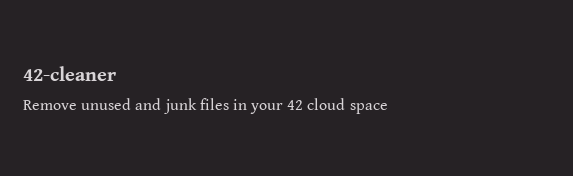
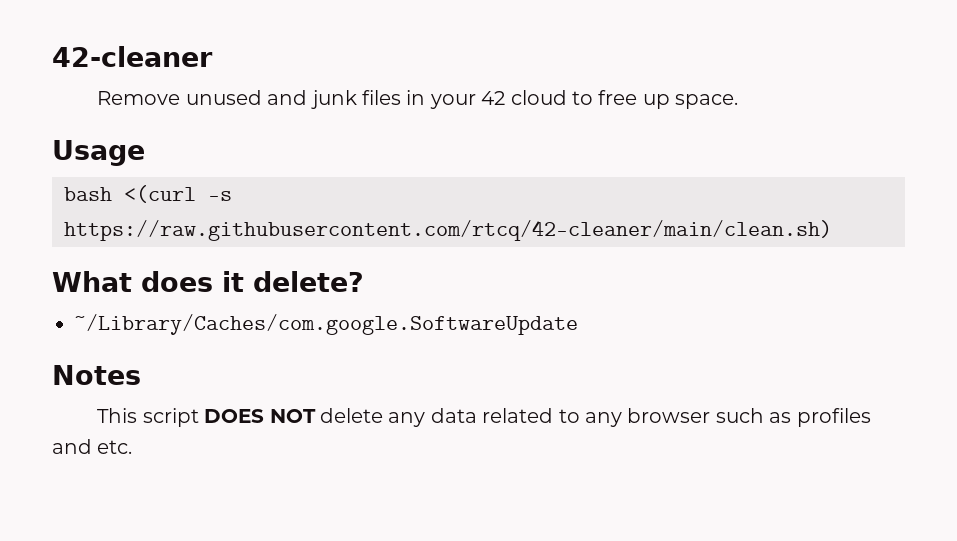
- Remove unused and junk files in your 42 cloud space
+ Remove unused and junk files in your 42 cloud to free up space.
+ Usage
+ bash <(curl -s https://raw.githubusercontent.com/rtcq/42-cleaner/main/clean.sh)
+ What does it delete?
+ ~/Library/Caches/com.google.SoftwareUpdate
+ Notes
+ This script DOES NOT delete any data related to any browser such as profiles and etc.

